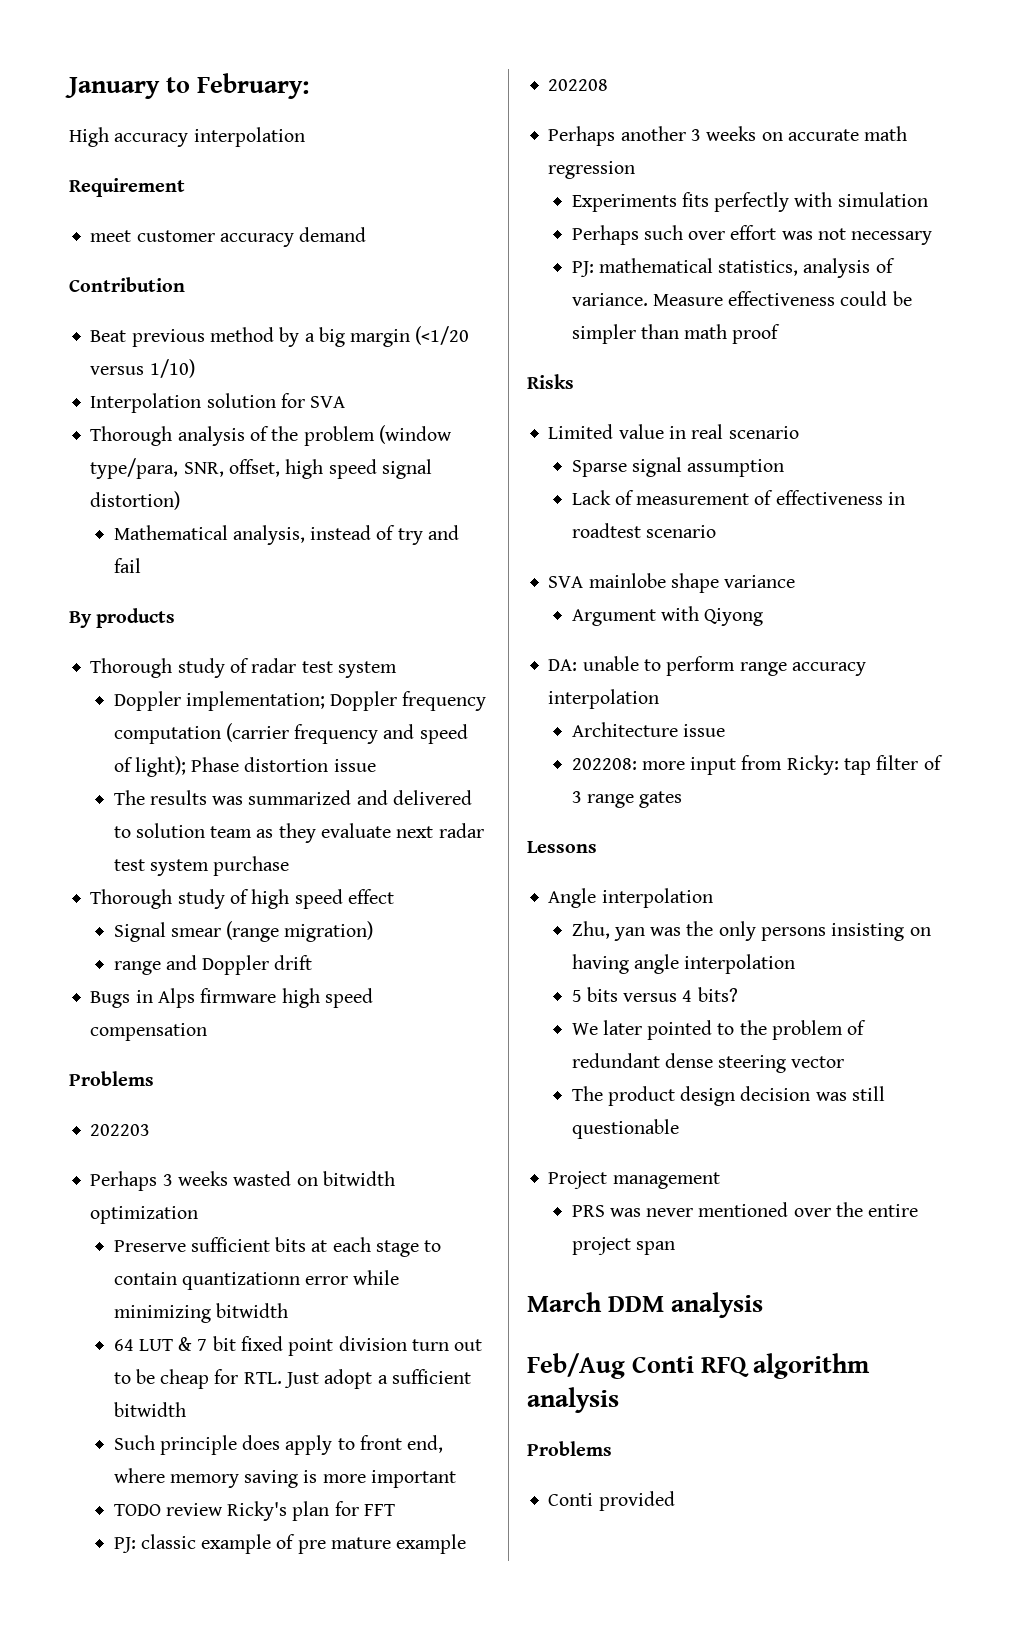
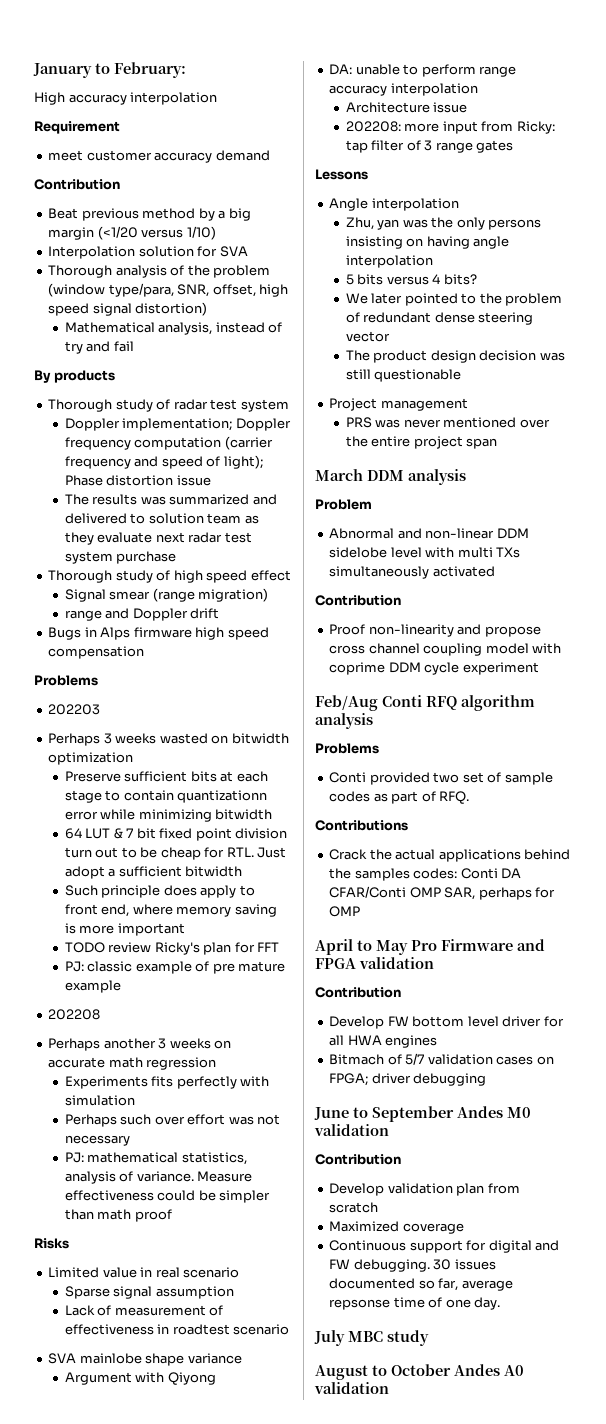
+ Problem
+ Abnormal and non-linear DDM sidelobe level with multi TXs simultaneously activated
+ Contribution
+ Proof non-linearity and propose cross channel coupling model with coprime DDM cycle experiment
- Conti provided
+ Conti provided two set of sample codes as part of RFQ.
+ Contributions
+ Crack the actual applications behind the samples codes: Conti DA CFAR/Conti OMP SAR, perhaps for OMP
+ April to May Pro Firmware and FPGA validation
+ Contribution
+ Develop FW bottom level driver for all HWA engines
+ Bitmach of 5/7 validation cases on FPGA; driver debugging
+ June to September Andes M0 validation
+ Contribution
+ Develop validation plan from scratch
+ Maximized coverage
+ Continuous support for digital and FW debugging. 30 issues documented so far, average repsonse time of one day.
+ July MBC study
+ August to October Andes A0 validation

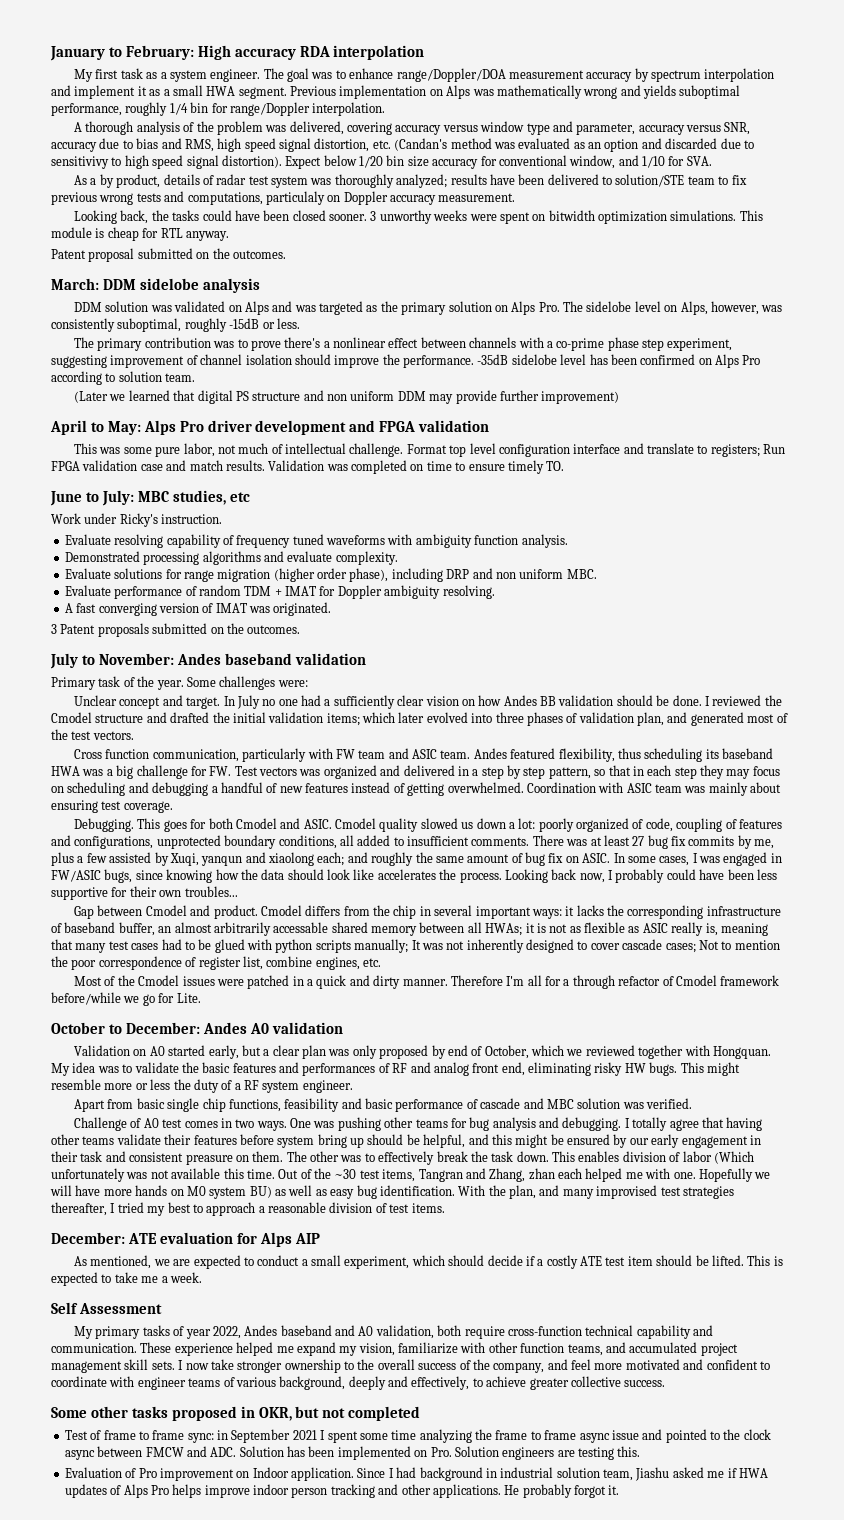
- January to February:
- High accuracy interpolation
- Requirement
- meet customer accuracy demand
- Contribution
- Beat previous method by a big margin (<1/20 versus 1/10)
- Interpolation solution for SVA
- Thorough analysis of the problem (window type/para, SNR, offset, high speed signal distortion)
- Mathematical analysis, instead of try and fail
- By products
- Thorough study of radar test system
- Doppler implementation; Doppler frequency computation (carrier frequency and speed of light); Phase distortion issue
- The results was summarized and delivered to solution team as they evaluate next radar test system purchase
- Thorough study of high speed effect
- Signal smear (range migration)
- range and Doppler drift
- Bugs in Alps firmware high speed compensation
- Problems
- 202203
- Perhaps 3 weeks wasted on bitwidth optimization
- Preserve sufficient bits at each stage to contain quantizationn error while minimizing bitwidth
- 64 LUT & 7 bit fixed point division turn out to be cheap for RTL. Just adopt a sufficient bitwidth
- Such principle does apply to front end, where memory saving is more important
- TODO review Ricky's plan for FFT
- PJ: classic example of pre mature example
- 202208
- Perhaps another 3 weeks on accurate math regression
- Experiments fits perfectly with simulation
- Perhaps such over effort was not necessary
- PJ: mathematical statistics, analysis of variance. Measure effectiveness could be simpler than math proof
- Risks
- Limited value in real scenario
- Sparse signal assumption
- Lack of measurement of effectiveness in roadtest scenario
- SVA mainlobe shape variance
- Argument with Qiyong
- DA: unable to perform range accuracy interpolation
- Architecture issue
- 202208: more input from Ricky: tap filter of 3 range gates
- Lessons
- Angle interpolation
- Zhu, yan was the only persons insisting on having angle interpolation
- 5 bits versus 4 bits?
- We later pointed to the problem of redundant dense steering vector
- The product design decision was still questionable
- Project management
- PRS was never mentioned over the entire project span
- March DDM analysis
- Problem
- Abnormal and non-linear DDM sidelobe level with multi TXs simultaneously activated
- Contribution
- Proof non-linearity and propose cross channel coupling model with coprime DDM cycle experiment
- Feb/Aug Conti RFQ algorithm analysis
- Problems
- Conti provided two set of sample codes as part of RFQ.
- Contributions
- Crack the actual applications behind the samples codes: Conti DA CFAR/Conti OMP SAR, perhaps for OMP
- April to May Pro Firmware and FPGA validation
- Contribution
- Develop FW bottom level driver for all HWA engines
- Bitmach of 5/7 validation cases on FPGA; driver debugging
- June to September Andes M0 validation
- Contribution
- Develop validation plan from scratch
- Maximized coverage
- Continuous support for digital and FW debugging. 30 issues documented so far, average repsonse time of one day.
- July MBC study
- August to October Andes A0 validation
+ January to February: High accuracy RDA interpolation
+ My first task as a system engineer. The goal was to enhance range/Doppler/DOA measurement accuracy by spectrum interpolation and implement it as a small HWA segment. Previous implementation on Alps was mathematically wrong and yields suboptimal performance, roughly 1/4 bin for range/Doppler interpolation.
+ A thorough analysis of the problem was delivered, covering accuracy versus window type and parameter, accuracy versus SNR, accuracy due to bias and RMS, high speed signal distortion, etc. (Candan's method was evaluated as an option and discarded due to sensitivivy to high speed signal distortion). Expect below 1/20 bin size accuracy for conventional window, and 1/10 for SVA.
+ As a by product, details of radar test system was thoroughly analyzed; results have been delivered to solution/STE team to fix previous wrong tests and computations, particulaly on Doppler accuracy measurement.
+ Looking back, the tasks could have been closed sooner. 3 unworthy weeks were spent on bitwidth optimization simulations. This module is cheap for RTL anyway.
+ Patent proposal submitted on the outcomes.
+ March: DDM sidelobe analysis
+ DDM solution was validated on Alps and was targeted as the primary solution on Alps Pro. The sidelobe level on Alps, however, was consistently suboptimal, roughly -15dB or less.
+ The primary contribution was to prove there's a nonlinear effect between channels with a co-prime phase step experiment, suggesting improvement of channel isolation should improve the performance. -35dB sidelobe level has been confirmed on Alps Pro according to solution team.
+ (Later we learned that digital PS structure and non uniform DDM may provide further improvement)
+ April to May: Alps Pro driver development and FPGA validation
+ This was some pure labor, not much of intellectual challenge. Format top level configuration interface and translate to registers; Run FPGA validation case and match results. Validation was completed on time to ensure timely TO.
+ June to July: MBC studies, etc
+ Work under Ricky's instruction.
+ Evaluate resolving capability of frequency tuned waveforms with ambiguity function analysis.
+ Demonstrated processing algorithms and evaluate complexity.
+ Evaluate solutions for range migration (higher order phase), including DRP and non uniform MBC.
+ Evaluate performance of random TDM + IMAT for Doppler ambiguity resolving.
+ A fast converging version of IMAT was originated.
+ 3 Patent proposals submitted on the outcomes.
+ July to November: Andes baseband validation
+ Primary task of the year. Some challenges were:
+ Unclear concept and target. In July no one had a sufficiently clear vision on how Andes BB validation should be done. I reviewed the Cmodel structure and drafted the initial validation items; which later evolved into three phases of validation plan, and generated most of the test vectors.
+ Cross function communication, particularly with FW team and ASIC team. Andes featured flexibility, thus scheduling its baseband HWA was a big challenge for FW. Test vectors was organized and delivered in a step by step pattern, so that in each step they may focus on scheduling and debugging a handful of new features instead of getting overwhelmed. Coordination with ASIC team was mainly about ensuring test coverage.
+ Debugging. This goes for both Cmodel and ASIC. Cmodel quality slowed us down a lot: poorly organized of code, coupling of features and configurations, unprotected boundary conditions, all added to insufficient comments. There was at least 27 bug fix commits by me, plus a few assisted by Xuqi, yanqun and xiaolong each; and roughly the same amount of bug fix on ASIC. In some cases, I was engaged in FW/ASIC bugs, since knowing how the data should look like accelerates the process. Looking back now, I probably could have been less supportive for their own troubles...
+ Gap between Cmodel and product. Cmodel differs from the chip in several important ways: it lacks the corresponding infrastructure of baseband buffer, an almost arbitrarily accessable shared memory between all HWAs; it is not as flexible as ASIC really is, meaning that many test cases had to be glued with python scripts manually; It was not inherently designed to cover cascade cases; Not to mention the poor correspondence of register list, combine engines, etc.
+ Most of the Cmodel issues were patched in a quick and dirty manner. Therefore I'm all for a through refactor of Cmodel framework before/while we go for Lite.
+ October to December: Andes A0 validation
+ Validation on A0 started early, but a clear plan was only proposed by end of October, which we reviewed together with Hongquan. My idea was to validate the basic features and performances of RF and analog front end, eliminating risky HW bugs. This might resemble more or less the duty of a RF system engineer.
+ Apart from basic single chip functions, feasibility and basic performance of cascade and MBC solution was verified.
+ Challenge of A0 test comes in two ways. One was pushing other teams for bug analysis and debugging. I totally agree that having other teams validate their features before system bring up should be helpful, and this might be ensured by our early engagement in their task and consistent preasure on them. The other was to effectively break the task down. This enables division of labor (Which unfortunately was not available this time. Out of the ~30 test items, Tangran and Zhang, zhan each helped me with one. Hopefully we will have more hands on M0 system BU) as well as easy bug identification. With the plan, and many improvised test strategies thereafter, I tried my best to approach a reasonable division of test items.
+ December: ATE evaluation for Alps AIP
+ As mentioned, we are expected to conduct a small experiment, which should decide if a costly ATE test item should be lifted. This is expected to take me a week.
+ Self Assessment
+ My primary tasks of year 2022, Andes baseband and A0 validation, both require cross-function technical capability and communication. These experience helped me expand my vision, familiarize with other function teams, and accumulated project management skill sets. I now take stronger ownership to the overall success of the company, and feel more motivated and confident to coordinate with engineer teams of various background, deeply and effectively, to achieve greater collective success.
+ Some other tasks proposed in OKR, but not completed
+ Test of frame to frame sync: in September 2021 I spent some time analyzing the frame to frame async issue and pointed to the clock async between FMCW and ADC. Solution has been implemented on Pro. Solution engineers are testing this.
+ Evaluation of Pro improvement on Indoor application. Since I had background in industrial solution team, Jiashu asked me if HWA updates of Alps Pro helps improve indoor person tracking and other applications. He probably forgot it.

